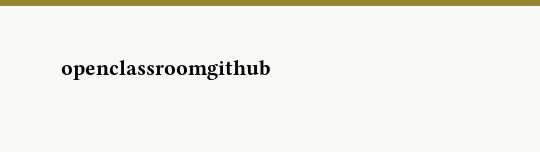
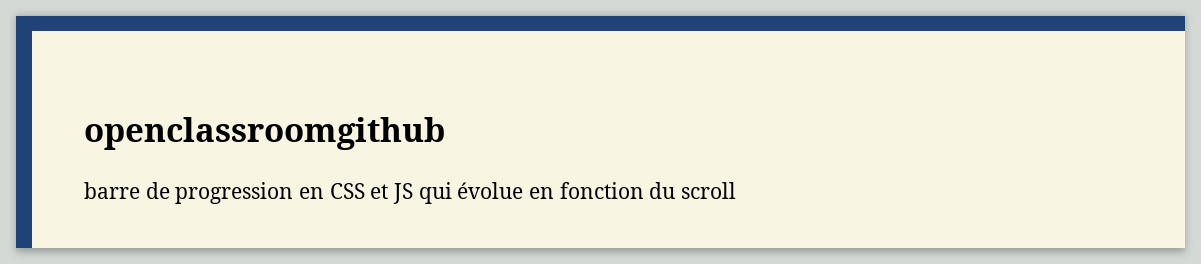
+ barre de progression en CSS et JS qui évolue en fonction du scroll

